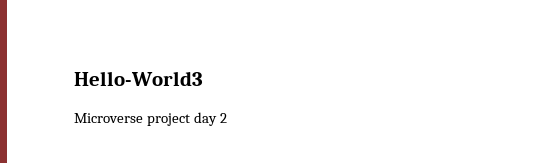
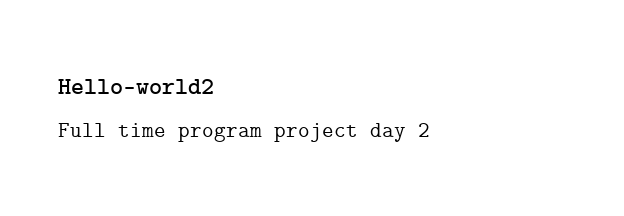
- Hello-World3
- Microverse project day 2
+ Hello-world2
+ Full time program project day 2

